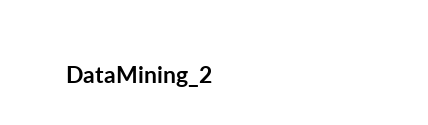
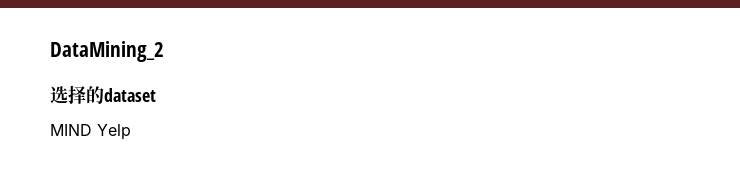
+ 选择的dataset
+ MIND Yelp

